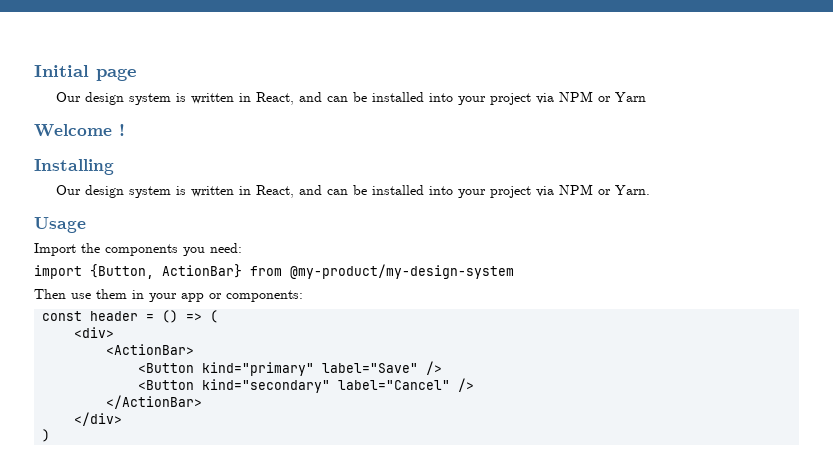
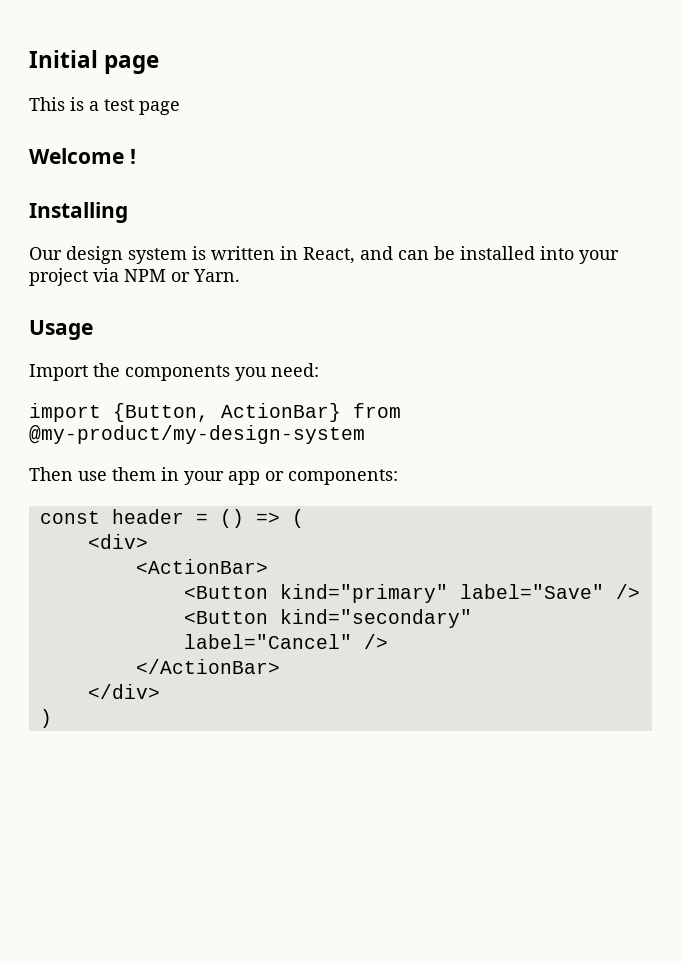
- Our design system is written in React, and can be installed into your project via NPM or Yarn
+ This is a test page

